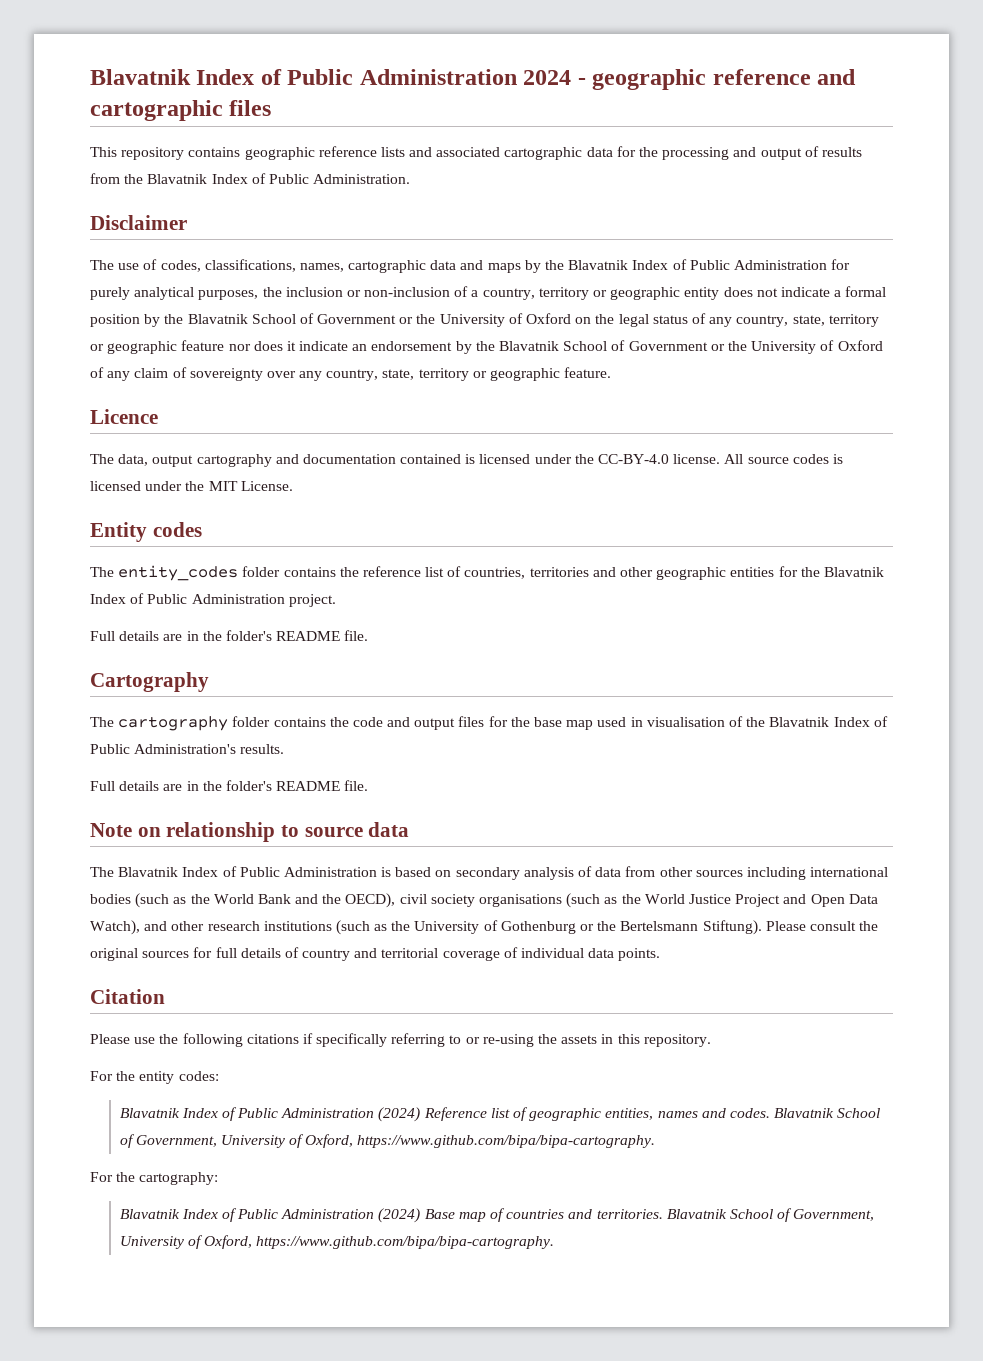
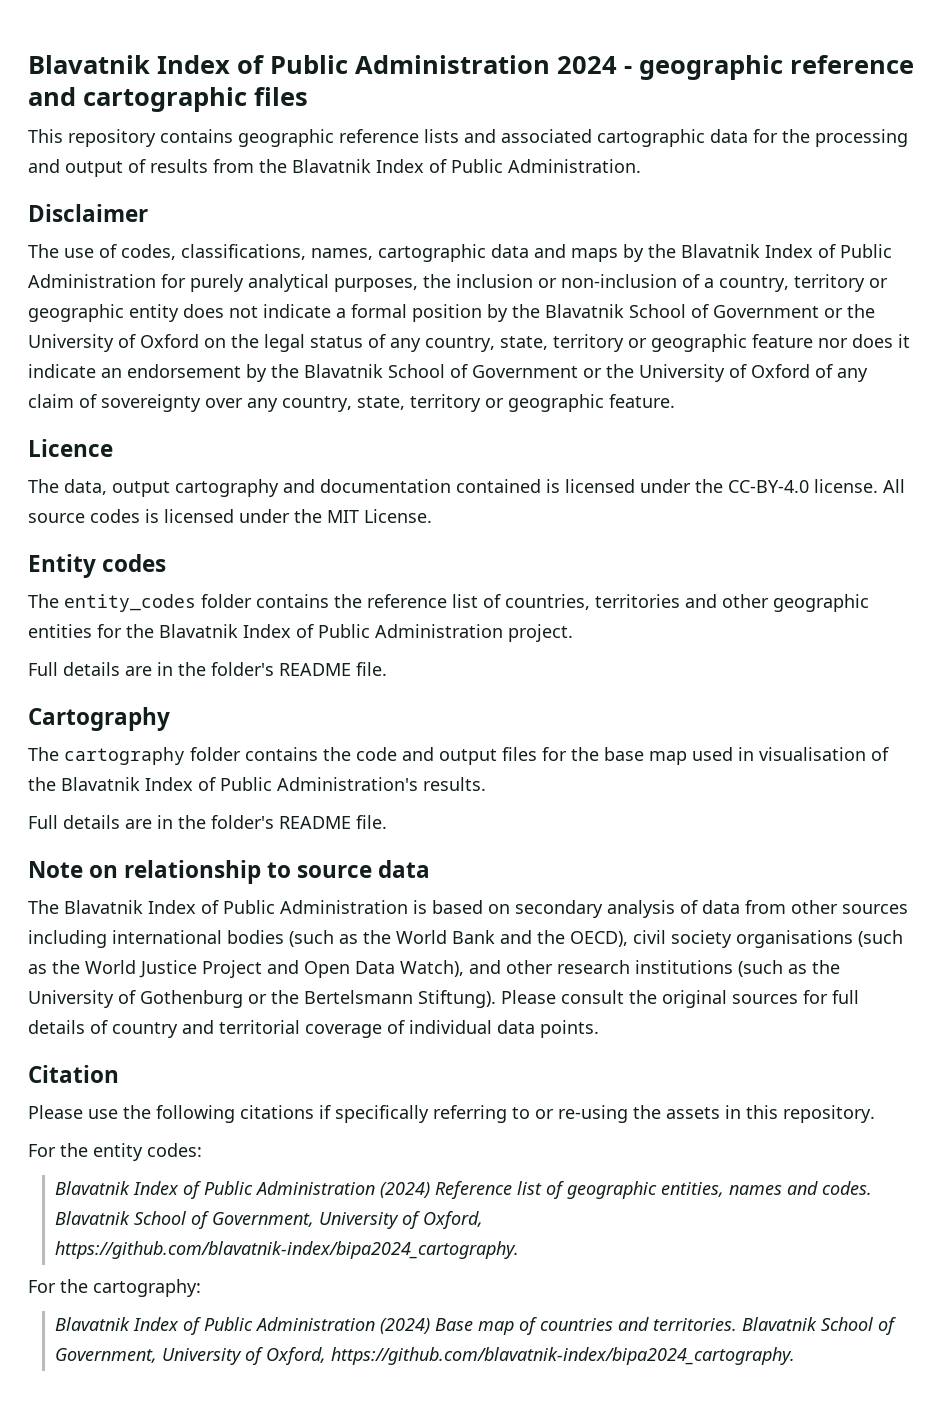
- Blavatnik Index of Public Administration (2024) Reference list of geographic entities, names and codes. Blavatnik School of Government, University of Oxford, https://www.github.com/bipa/bipa-cartography.
+ Blavatnik Index of Public Administration (2024) Reference list of geographic entities, names and codes. Blavatnik School of Government, University of Oxford, https://github.com/blavatnik-index/bipa2024_cartography.
- Blavatnik Index of Public Administration (2024) Base map of countries and territories. Blavatnik School of Government, University of Oxford, https://www.github.com/bipa/bipa-cartography.
+ Blavatnik Index of Public Administration (2024) Base map of countries and territories. Blavatnik School of Government, University of Oxford, https://github.com/blavatnik-index/bipa2024_cartography.

